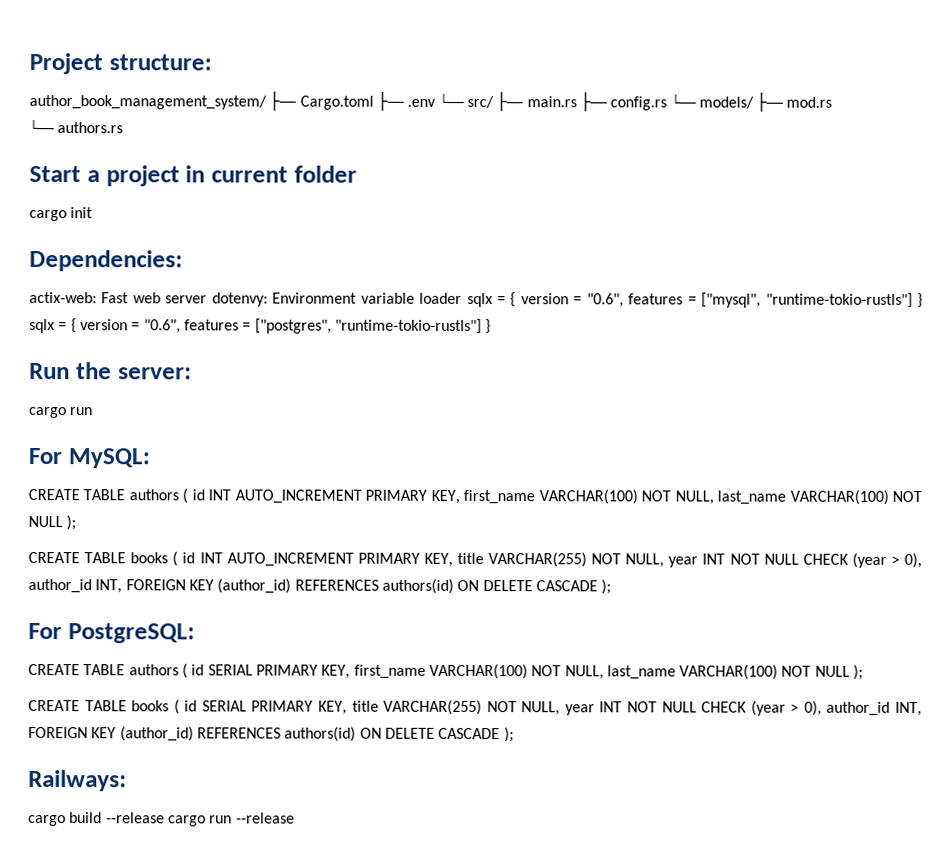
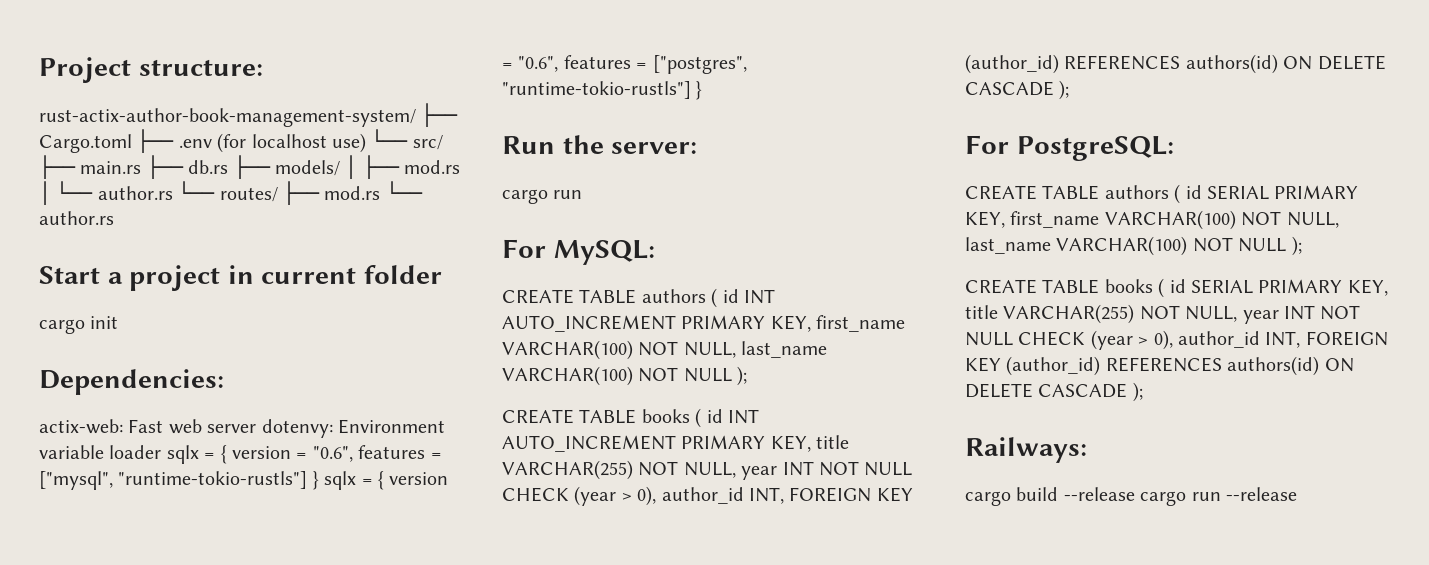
- author_book_management_system/ ├── Cargo.toml ├── .env └── src/ ├── main.rs ├── config.rs └── models/ ├── mod.rs
- └── authors.rs
+ rust-actix-author-book-management-system/ ├── Cargo.toml ├── .env (for localhost use) └── src/ ├── main.rs ├── db.rs ├── models/ │ ├── mod.rs │ └── author.rs └── routes/ ├── mod.rs └── author.rs

